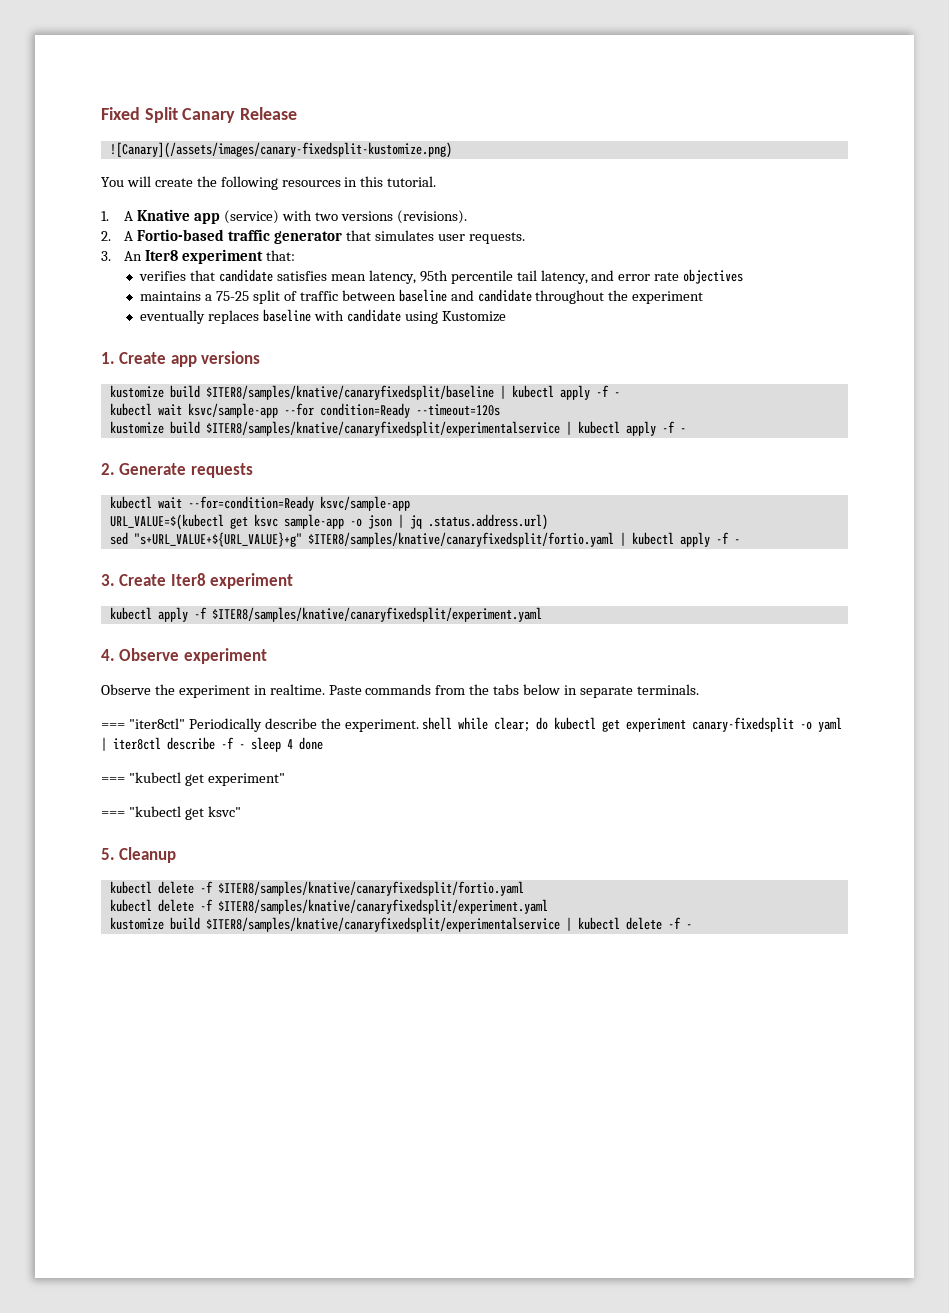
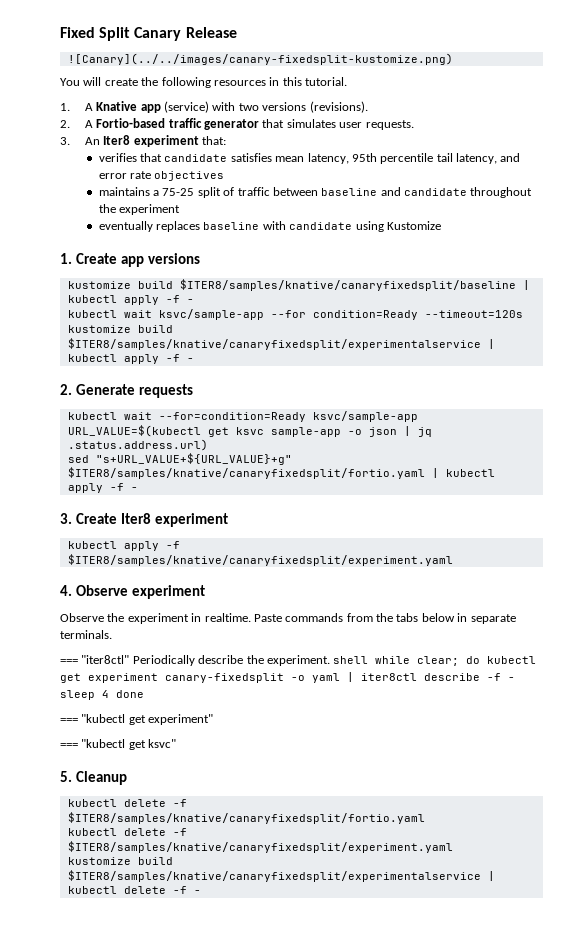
- ![Canary](/assets/images/canary-fixedsplit-kustomize.png)
+ ![Canary](../../images/canary-fixedsplit-kustomize.png)

